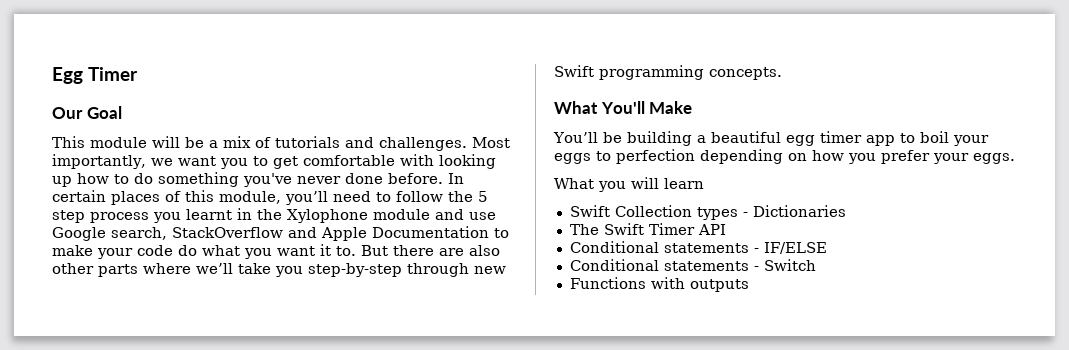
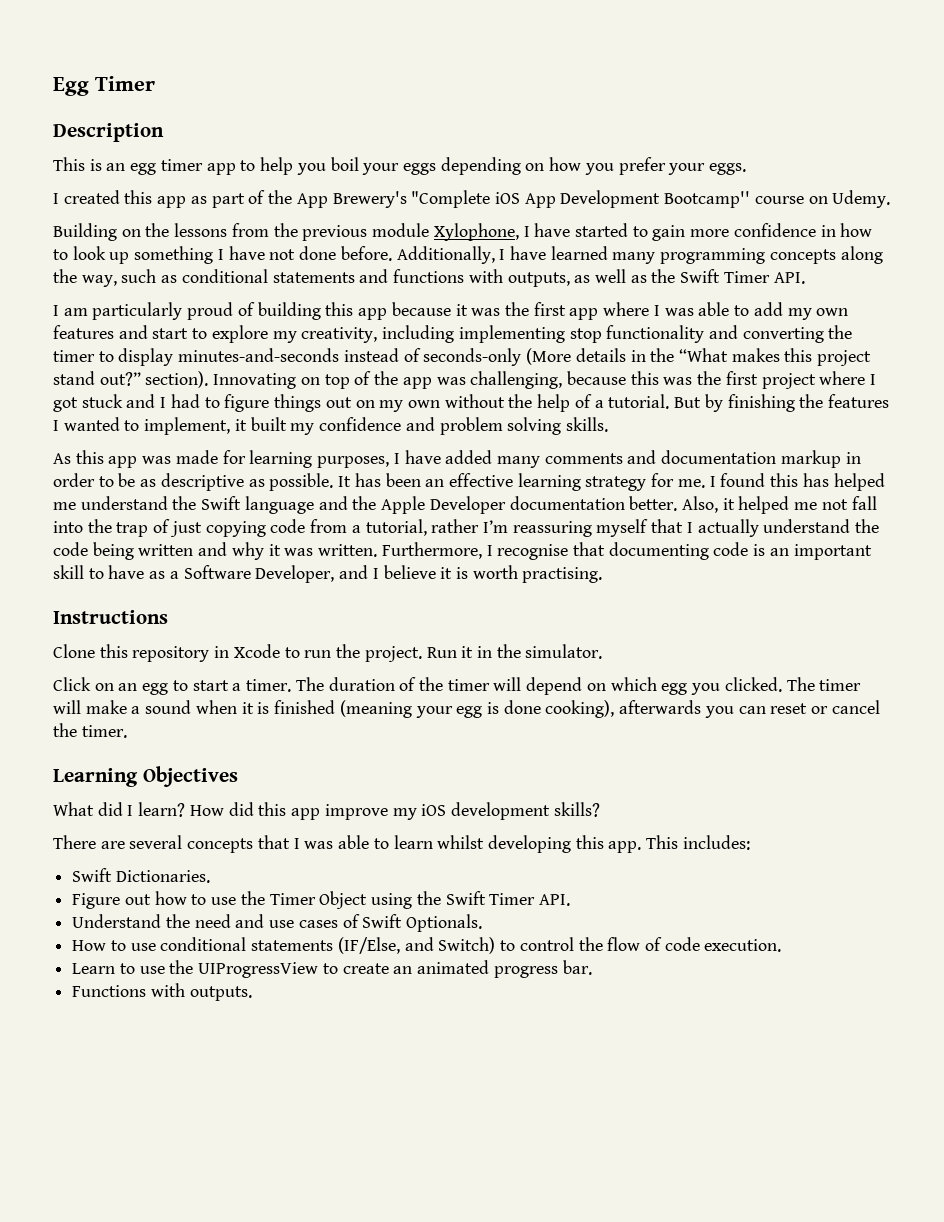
- Our Goal
- This module will be a mix of tutorials and challenges. Most importantly, we want you to get comfortable with looking up how to do something you've never done before. In certain places of this module, you’ll need to follow the 5 step process you learnt in the Xylophone module and use Google search, StackOverflow and Apple Documentation to make your code do what you want it to. But there are also other parts where we’ll take you step-by-step through new Swift programming concepts.
- What You'll Make
- You’ll be building a beautiful egg timer app to boil your eggs to perfection depending on how you prefer your eggs.
+ Description
+ This is an egg timer app to help you boil your eggs depending on how you prefer your eggs.
- What you will learn
- Swift Collection types - Dictionaries
- The Swift Timer API
- Conditional statements - IF/ELSE
- Conditional statements - Switch
+ I created this app as part of the App Brewery's "Complete iOS App Development Bootcamp'' course on Udemy.
+ Building on the lessons from the previous module Xylophone, I have started to gain more confidence in how to look up something I have not done before. Additionally, I have learned many programming concepts along the way, such as conditional statements and functions with outputs, as well as the Swift Timer API.
+ I am particularly proud of building this app because it was the first app where I was able to add my own features and start to explore my creativity, including implementing stop functionality and converting the timer to display minutes-and-seconds instead of seconds-only (More details in the “What makes this project stand out?” section). Innovating on top of the app was challenging, because this was the first project where I got stuck and I had to figure things out on my own without the help of a tutorial. But by finishing the features I wanted to implement, it built my confidence and problem solving skills.
+ As this app was made for learning purposes, I have added many comments and documentation markup in order to be as descriptive as possible. It has been an effective learning strategy for me. I found this has helped me understand the Swift language and the Apple Developer documentation better. Also, it helped me not fall into the trap of just copying code from a tutorial, rather I’m reassuring myself that I actually understand the code being written and why it was written. Furthermore, I recognise that documenting code is an important skill to have as a Software Developer, and I believe it is worth practising.
+ Instructions
+ Clone this repository in Xcode to run the project. Run it in the simulator.
+ Click on an egg to start a timer. The duration of the timer will depend on which egg you clicked. The timer will make a sound when it is finished (meaning your egg is done cooking), afterwards you can reset or cancel the timer.
+ Learning Objectives
+ What did I learn? How did this app improve my iOS development skills?
+ There are several concepts that I was able to learn whilst developing this app. This includes:
+ Swift Dictionaries.
+ Figure out how to use the Timer Object using the Swift Timer API.
+ Understand the need and use cases of Swift Optionals.
+ How to use conditional statements (IF/Else, and Switch) to control the flow of code execution.
+ Learn to use the UIProgressView to create an animated progress bar.
- Functions with outputs
+ Functions with outputs.

